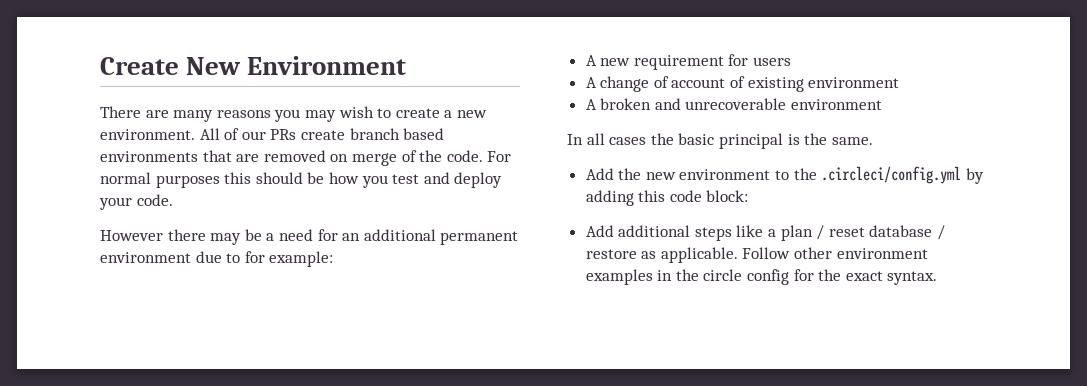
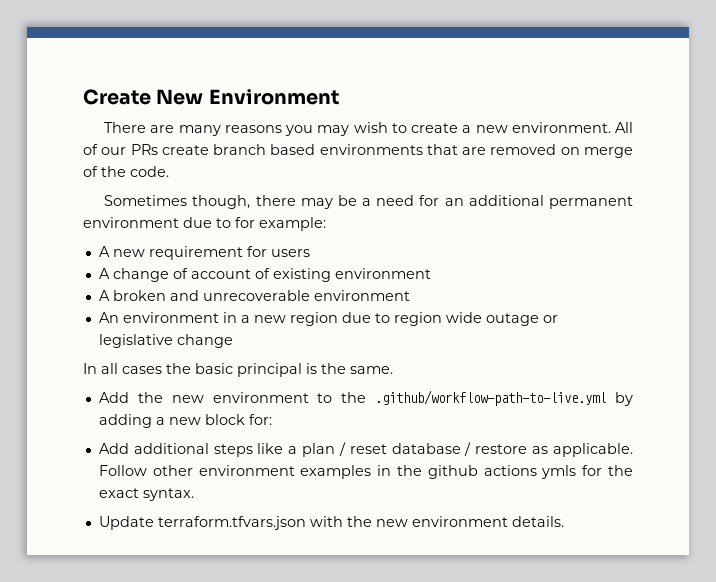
- All of our PRs create branch based environments that are removed on merge of the code. For normal purposes this should be how you test and deploy your code.
- However there may be a need for an additional permanent environment due to for example:
+ All of our PRs create branch based environments that are removed on merge of the code.
+ Sometimes though, there may be a need for an additional permanent environment due to for example:
+ An environment in a new region due to region wide outage or legislative change
- Add the new environment to the .circleci/config.yml by adding this code block:
+ Add the new environment to the .github/workflow-path-to-live.yml by adding a new block for:
- Follow other environment examples in the circle config for the exact syntax.
+ Follow other environment examples in the github actions ymls for the exact syntax.
+ Update terraform.tfvars.json with the new environment details.

